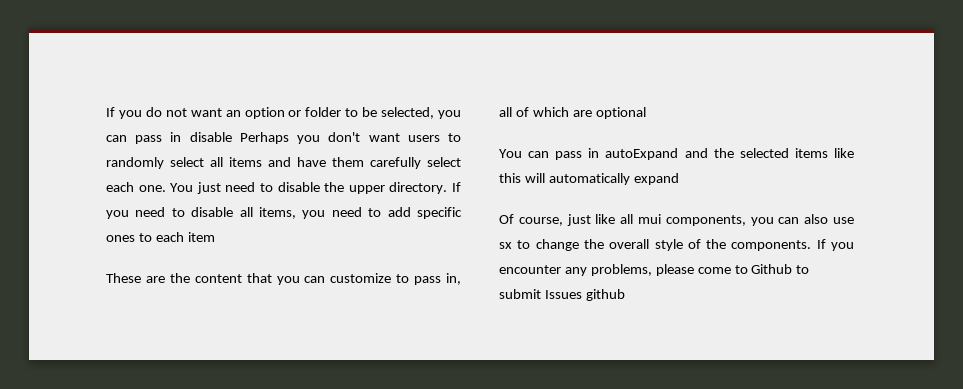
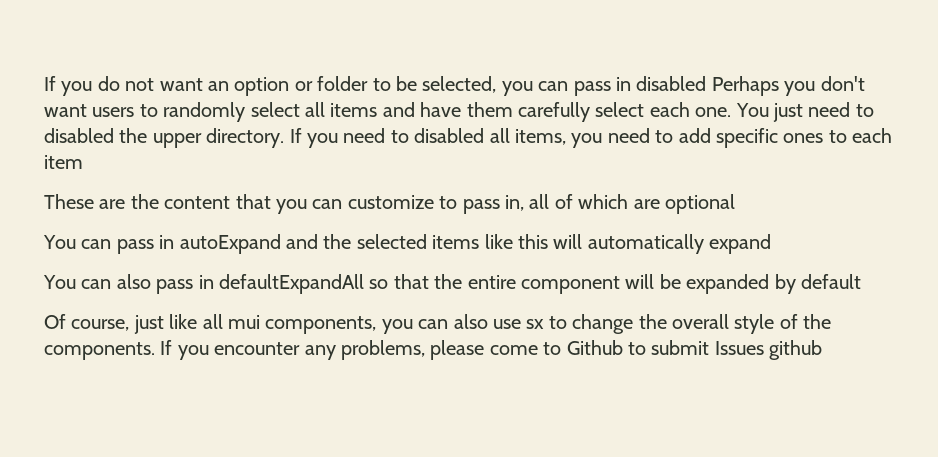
- If you do not want an option or folder to be selected, you can pass in disable Perhaps you don't want users to randomly select all items and have them carefully select each one.
+ If you do not want an option or folder to be selected, you can pass in disabled Perhaps you don't want users to randomly select all items and have them carefully select each one.
- You just need to disable the upper directory.
+ You just need to disabled the upper directory.
- If you need to disable all items, you need to add specific ones to each item
+ If you need to disabled all items, you need to add specific ones to each item
+ You can also pass in defaultExpandAll so that the entire component will be expanded by default

